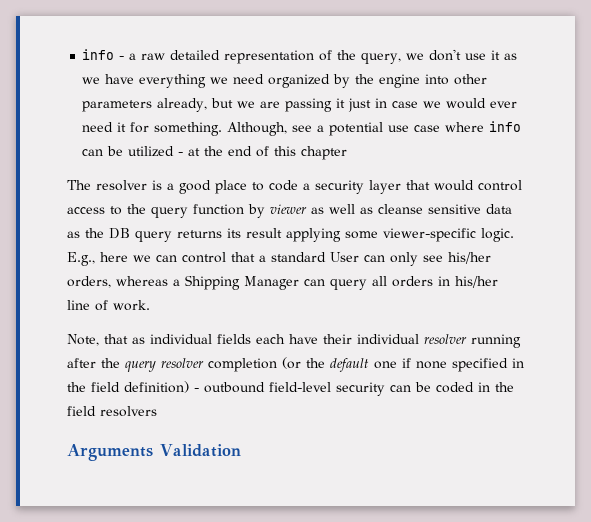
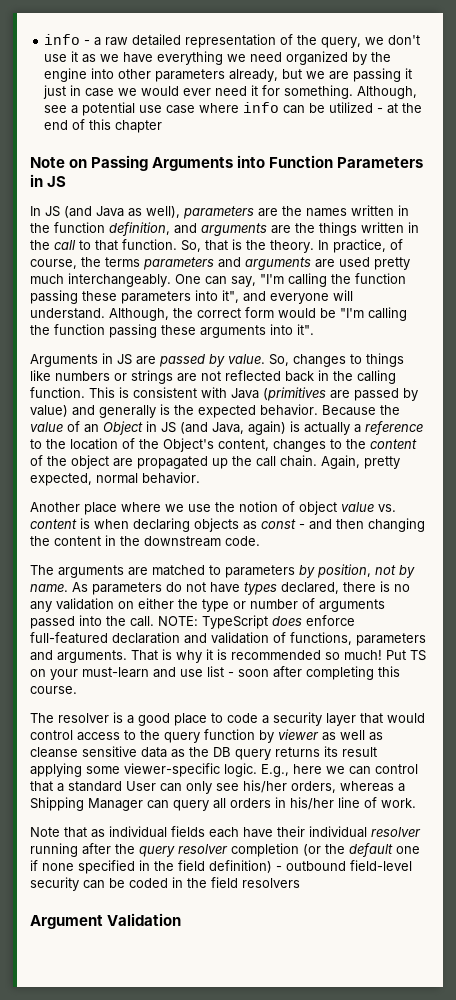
+ Note on Passing Arguments into Function Parameters in JS
+ In JS (and Java as well), parameters are the names written in the function definition, and arguments are the things written in the call to that function. So, that is the theory. In practice, of course, the terms parameters and arguments are used pretty much interchangeably. One can say, "I'm calling the function passing these parameters into it", and everyone will understand. Although, the correct form would be "I'm calling the function passing these arguments into it".
+ Arguments in JS are passed by value. So, changes to things like numbers or strings are not reflected back in the calling function. This is consistent with Java (primitives are passed by value) and generally is the expected behavior. Because the value of an Object in JS (and Java, again) is actually a reference to the location of the Object's content, changes to the content of the object are propagated up the call chain. Again, pretty expected, normal behavior.
+ Another place where we use the notion of object value vs. content is when declaring objects as const - and then changing the content in the downstream code.
+ The arguments are matched to parameters by position, not by name. As parameters do not have types declared, there is no any validation on either the type or number of arguments passed into the call. NOTE: TypeScript does enforce full-featured declaration and validation of functions, parameters and arguments. That is why it is recommended so much! Put TS on your must-learn and use list - soon after completing this course.
- Note, that as individual fields each have their individual resolver running after the query resolver completion (or the default one if none specified in the field definition) - outbound field-level security can be coded in the field resolvers
+ Note that as individual fields each have their individual resolver running after the query resolver completion (or the default one if none specified in the field definition) - outbound field-level security can be coded in the field resolvers
- Arguments Validation
+ Argument Validation

